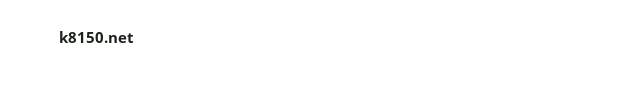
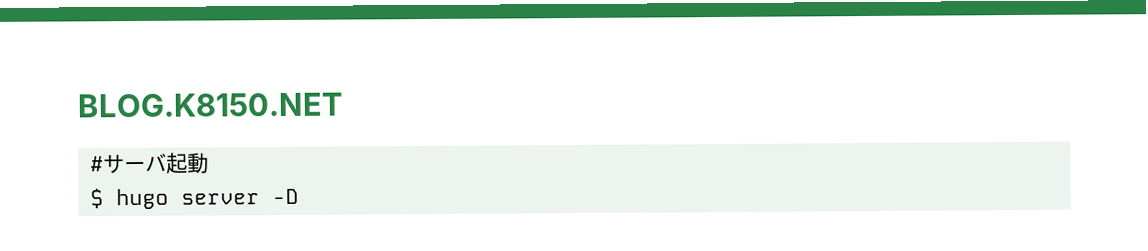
- k8150.net
+ BLOG.K8150.NET
+ #サーバ起動
+ $ hugo server -D

